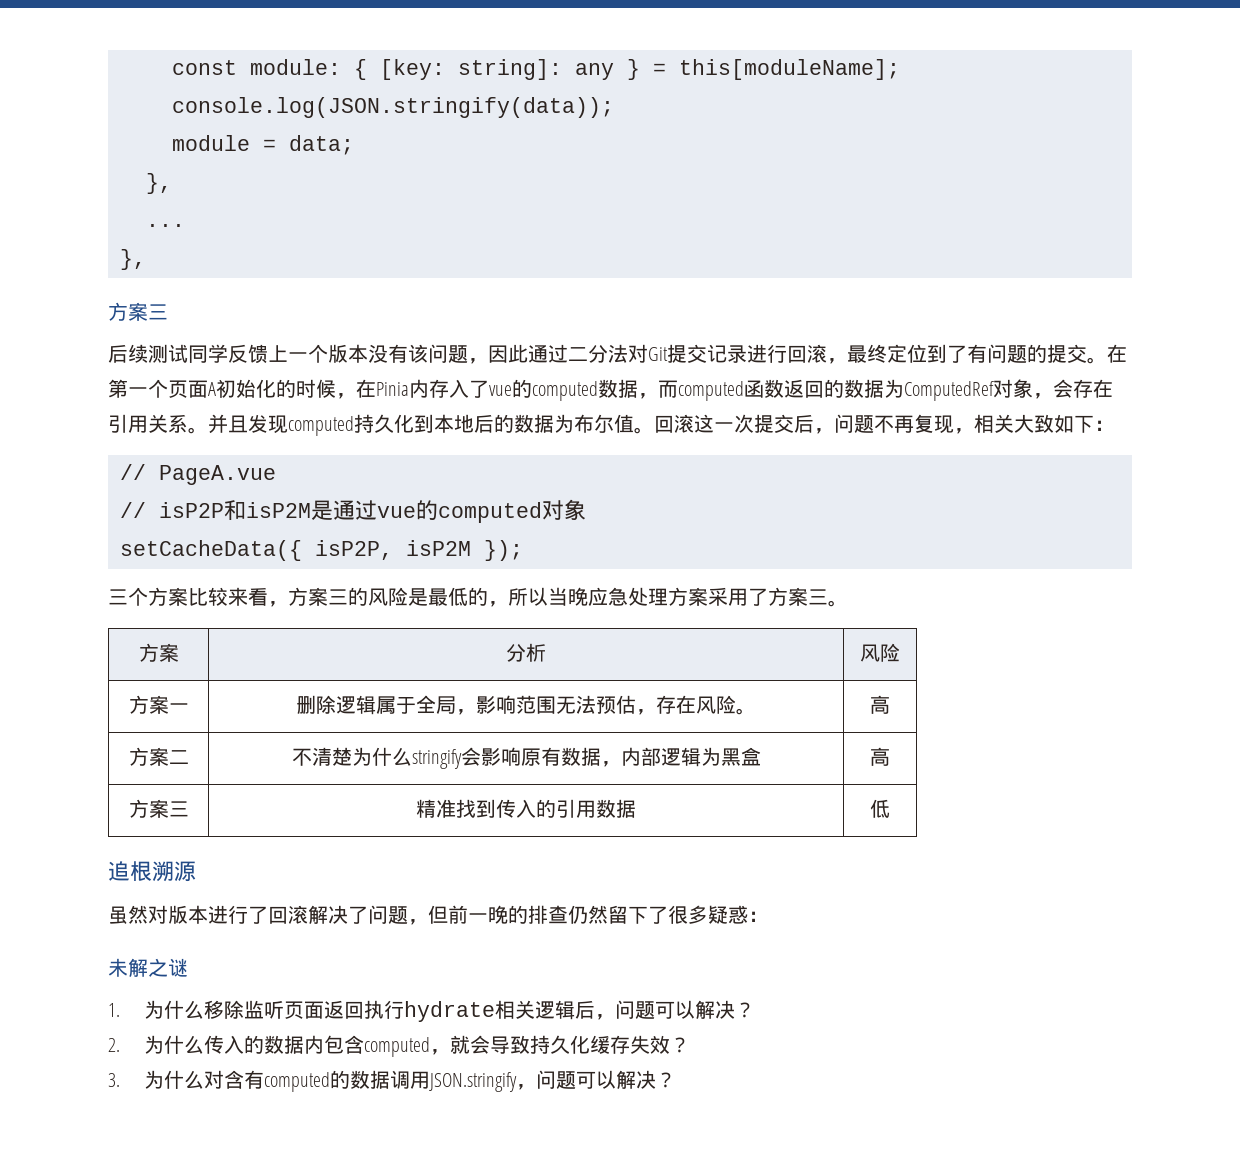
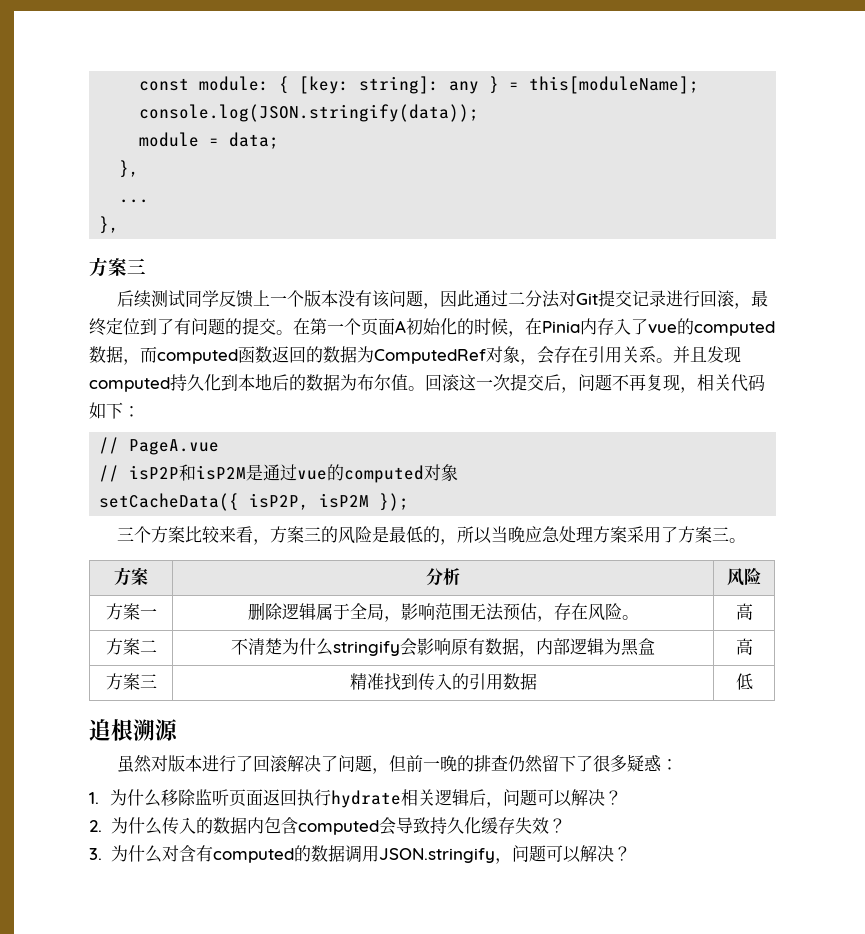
- 回滚这一次提交后，问题不再复现，相关大致如下：
+ 回滚这一次提交后，问题不再复现，相关代码如下：
- 未解之谜
- 2.为什么传入的数据内包含computed，就会导致持久化缓存失效？
+ 2.为什么传入的数据内包含computed会导致持久化缓存失效？

